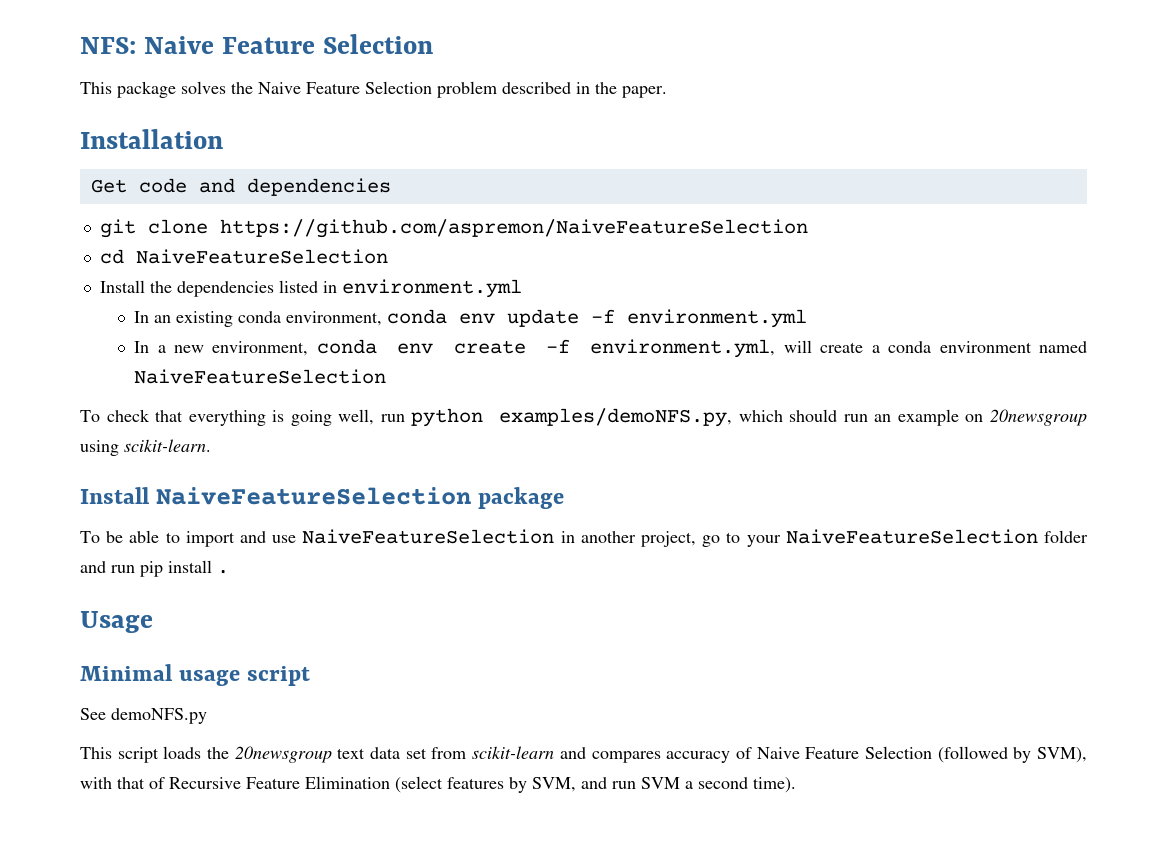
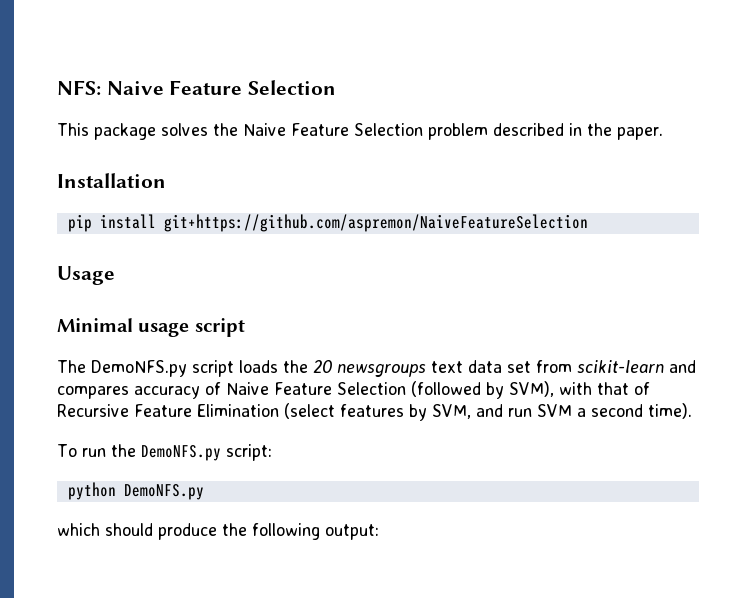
- Get code and dependencies
- git clone https://github.com/aspremon/NaiveFeatureSelection
- cd NaiveFeatureSelection
- Install the dependencies listed in environment.yml
- In an existing conda environment, conda env update -f environment.yml
- In a new environment, conda env create -f environment.yml, will create a conda environment named NaiveFeatureSelection
- To check that everything is going well, run python examples/demoNFS.py, which should run an example on 20newsgroup using scikit-learn.
- Install NaiveFeatureSelection package
- To be able to import and use NaiveFeatureSelection in another project, go to your NaiveFeatureSelection folder and run pip install .
+ pip install git+https://github.com/aspremon/NaiveFeatureSelection
- See demoNFS.py
- This script loads the 20newsgroup text data set from scikit-learn and compares accuracy of Naive Feature Selection (followed by SVM), with that of Recursive Feature Elimination (select features by SVM, and run SVM a second time).
+ The DemoNFS.py script loads the 20 newsgroups text data set from scikit-learn and compares accuracy of Naive Feature Selection (followed by SVM), with that of Recursive Feature Elimination (select features by SVM, and run SVM a second time).
+ To run the DemoNFS.py script:
+ python DemoNFS.py
+ which should produce the following output:

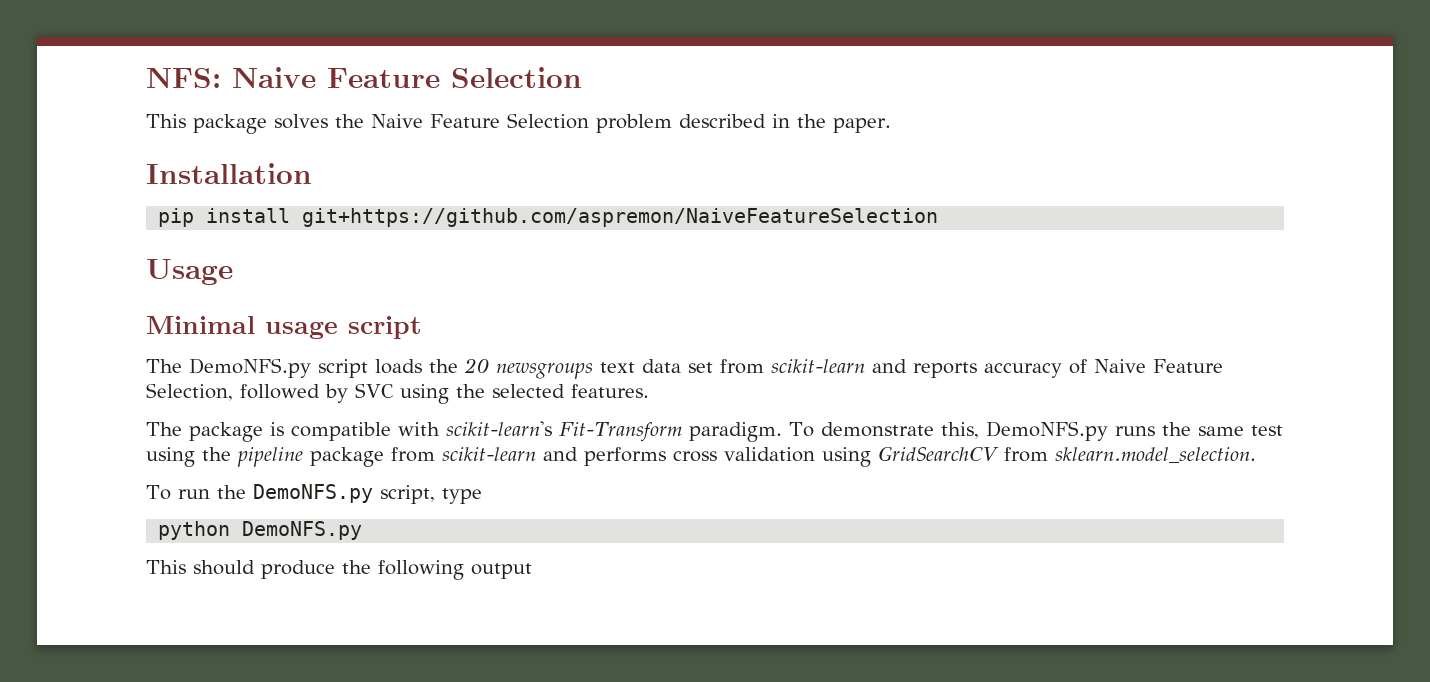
- The DemoNFS.py script loads the 20 newsgroups text data set from scikit-learn and compares accuracy of Naive Feature Selection (followed by SVM), with that of Recursive Feature Elimination (select features by SVM, and run SVM a second time).
+ The DemoNFS.py script loads the 20 newsgroups text data set from scikit-learn and reports accuracy of Naive Feature Selection, followed by SVC using the selected features.
+ The package is compatible with scikit-learn's Fit-Transform paradigm. To demonstrate this, DemoNFS.py runs the same test using the pipeline package from scikit-learn and performs cross validation using GridSearchCV from sklearn.model_selection.
- To run the DemoNFS.py script:
+ To run the DemoNFS.py script, type
- which should produce the following output:
+ This should produce the following output

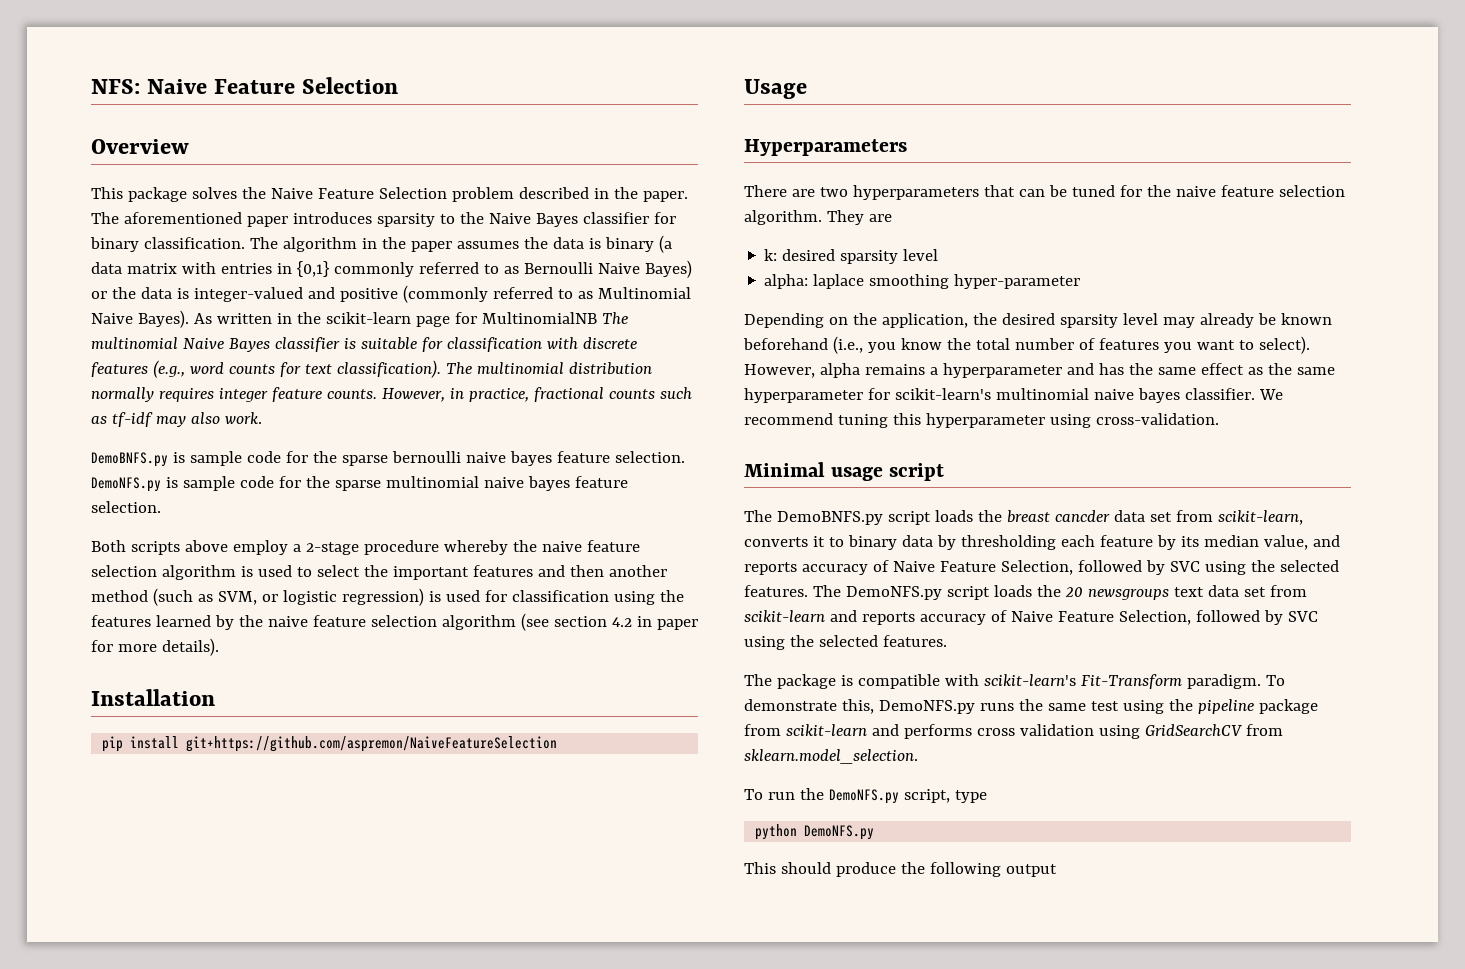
+ Overview
+ The aforementioned paper introduces sparsity to the Naive Bayes classifier for binary classification. The algorithm in the paper assumes the data is binary (a data matrix with entries in {0,1} commonly referred to as Bernoulli Naive Bayes) or the data is integer-valued and positive (commonly referred to as Multinomial Naive Bayes). As written in the scikit-learn page for MultinomialNB The multinomial Naive Bayes classifier is suitable for classification with discrete features (e.g., word counts for text classification). The multinomial distribution normally requires integer feature counts. However, in practice, fractional counts such as tf-idf may also work.
+ DemoBNFS.py is sample code for the sparse bernoulli naive bayes feature selection. DemoNFS.py is sample code for the sparse multinomial naive bayes feature selection.
+ Both scripts above employ a 2-stage procedure whereby the naive feature selection algorithm is used to select the important features and then another method (such as SVM, or logistic regression) is used for classification using the features learned by the naive feature selection algorithm (see section 4.2 in paper for more details).
+ Hyperparameters
+ There are two hyperparameters that can be tuned for the naive feature selection algorithm. They are
+ k: desired sparsity level
+ alpha: laplace smoothing hyper-parameter
+ Depending on the application, the desired sparsity level may already be known beforehand (i.e., you know the total number of features you want to select). However, alpha remains a hyperparameter and has the same effect as the same hyperparameter for scikit-learn's multinomial naive bayes classifier. We recommend tuning this hyperparameter using cross-validation.
  Minimal usage script
- The DemoNFS.py script loads the 20 newsgroups text data set from scikit-learn and reports accuracy of Naive Feature Selection, followed by SVC using the selected features.
+ The DemoBNFS.py script loads the breast cancder data set from scikit-learn, converts it to binary data by thresholding each feature by its median value, and reports accuracy of Naive Feature Selection, followed by SVC using the selected features. The DemoNFS.py script loads the 20 newsgroups text data set from scikit-learn and reports accuracy of Naive Feature Selection, followed by SVC using the selected features.

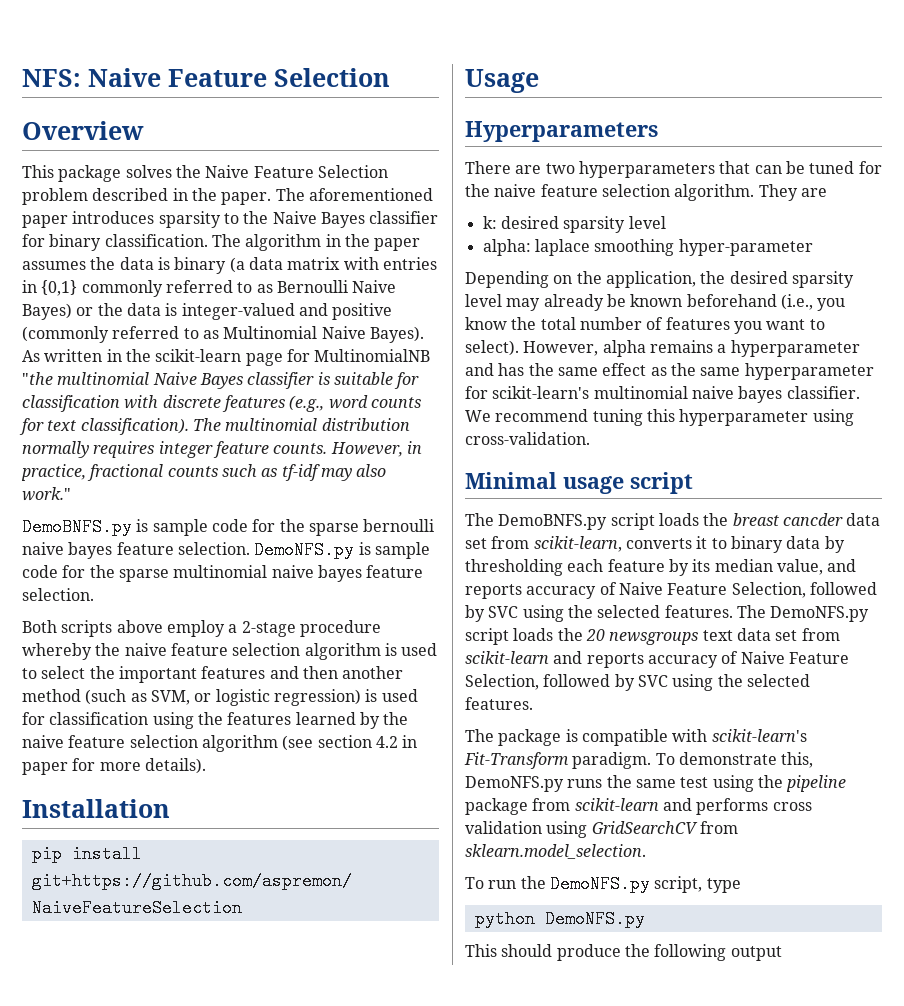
- As written in the scikit-learn page for MultinomialNB The multinomial Naive Bayes classifier is suitable for classification with discrete features (e.g., word counts for text classification).
+ As written in the scikit-learn page for MultinomialNB "the multinomial Naive Bayes classifier is suitable for classification with discrete features (e.g., word counts for text classification).
- However, in practice, fractional counts such as tf-idf may also work.
+ However, in practice, fractional counts such as tf-idf may also work."

